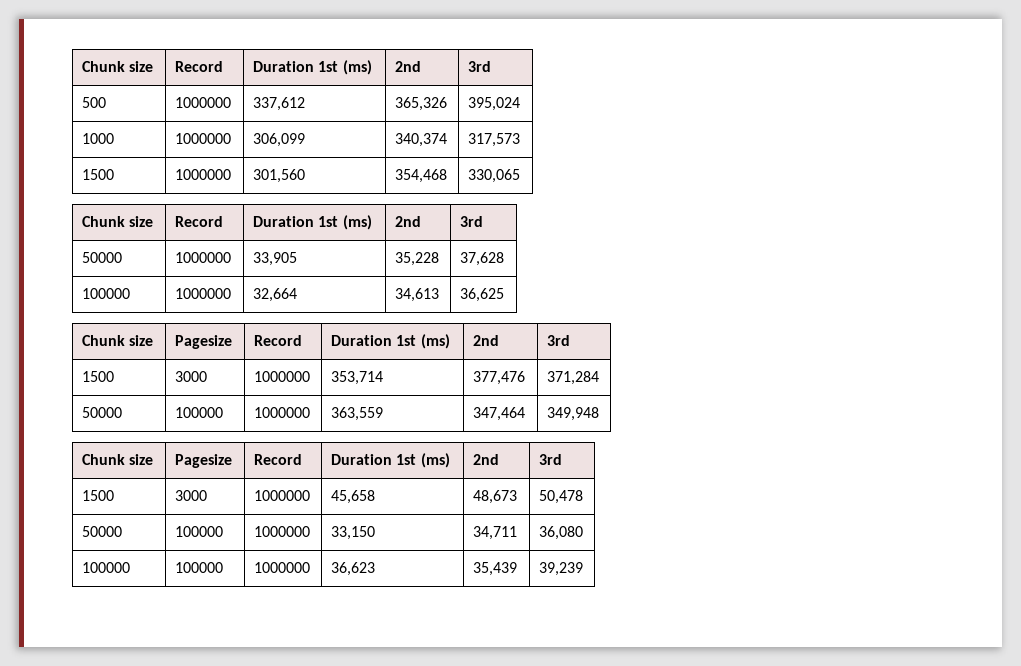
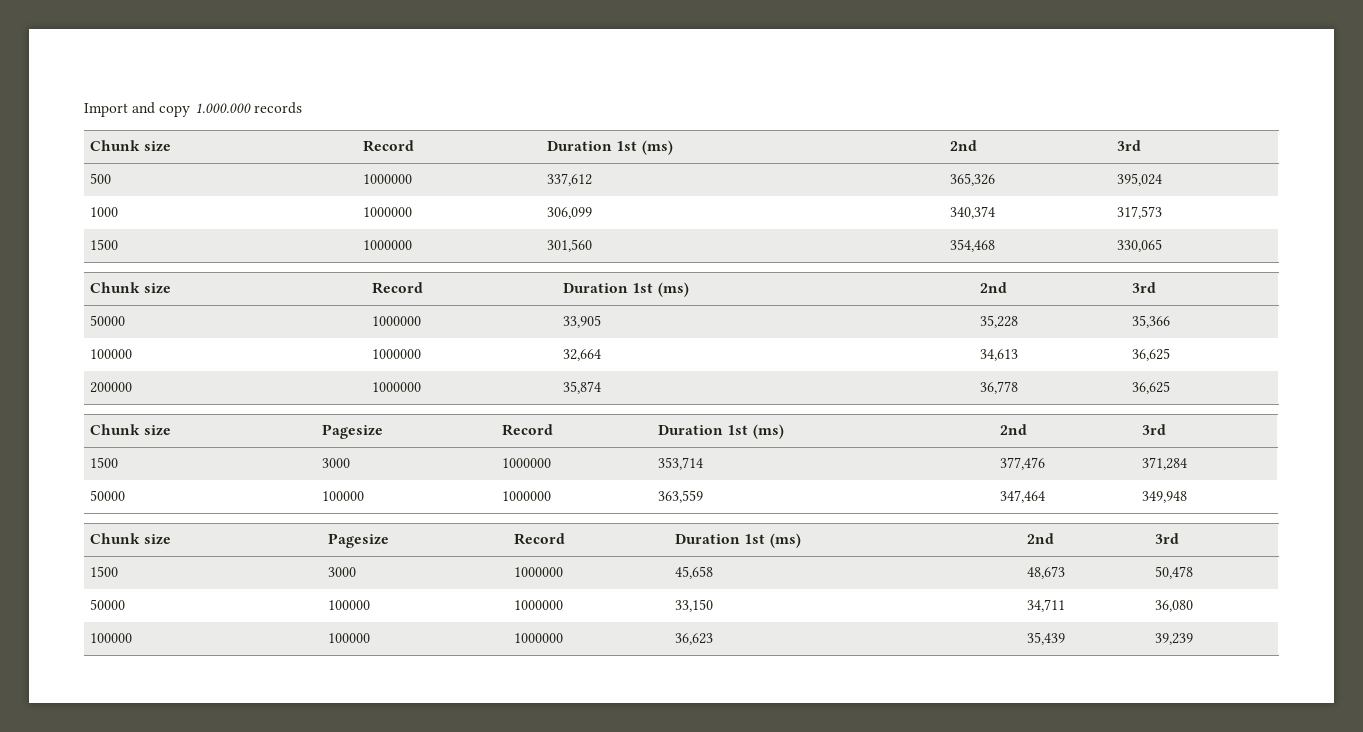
+ Import and copy 1.000.000 records
- 50000 | 1000000 | 33,905 | 35,228 | 37,628
+ 50000 | 1000000 | 33,905 | 35,228 | 35,366
+ 200000 | 1000000 | 35,874 | 36,778 | 36,625

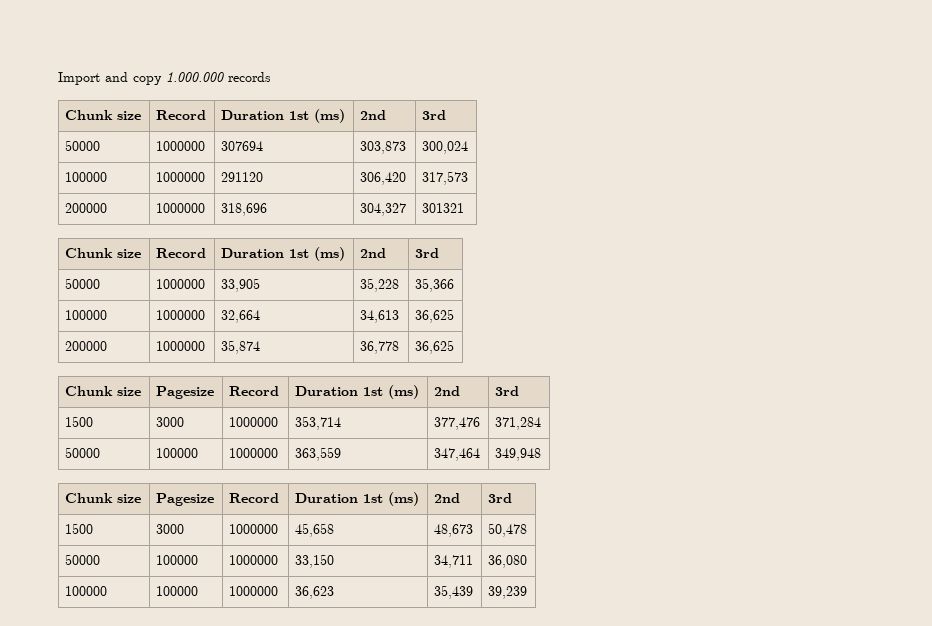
- 500 | 1000000 | 337,612 | 365,326 | 395,024
- 1000 | 1000000 | 306,099 | 340,374 | 317,573
+ 50000 | 1000000 | 307694 | 303,873 | 300,024
+ 100000 | 1000000 | 291120 | 306,420 | 317,573
- 1500 | 1000000 | 301,560 | 354,468 | 330,065
+ 200000 | 1000000 | 318,696 | 304,327 | 301321

